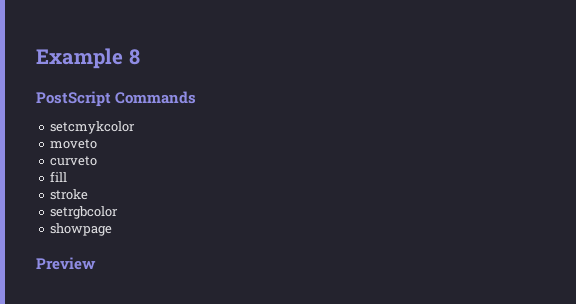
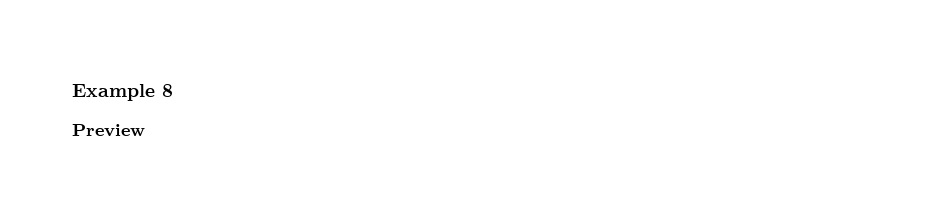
- PostScript Commands
- setcmykcolor
- moveto
- curveto
- fill
- stroke
- setrgbcolor
- showpage

